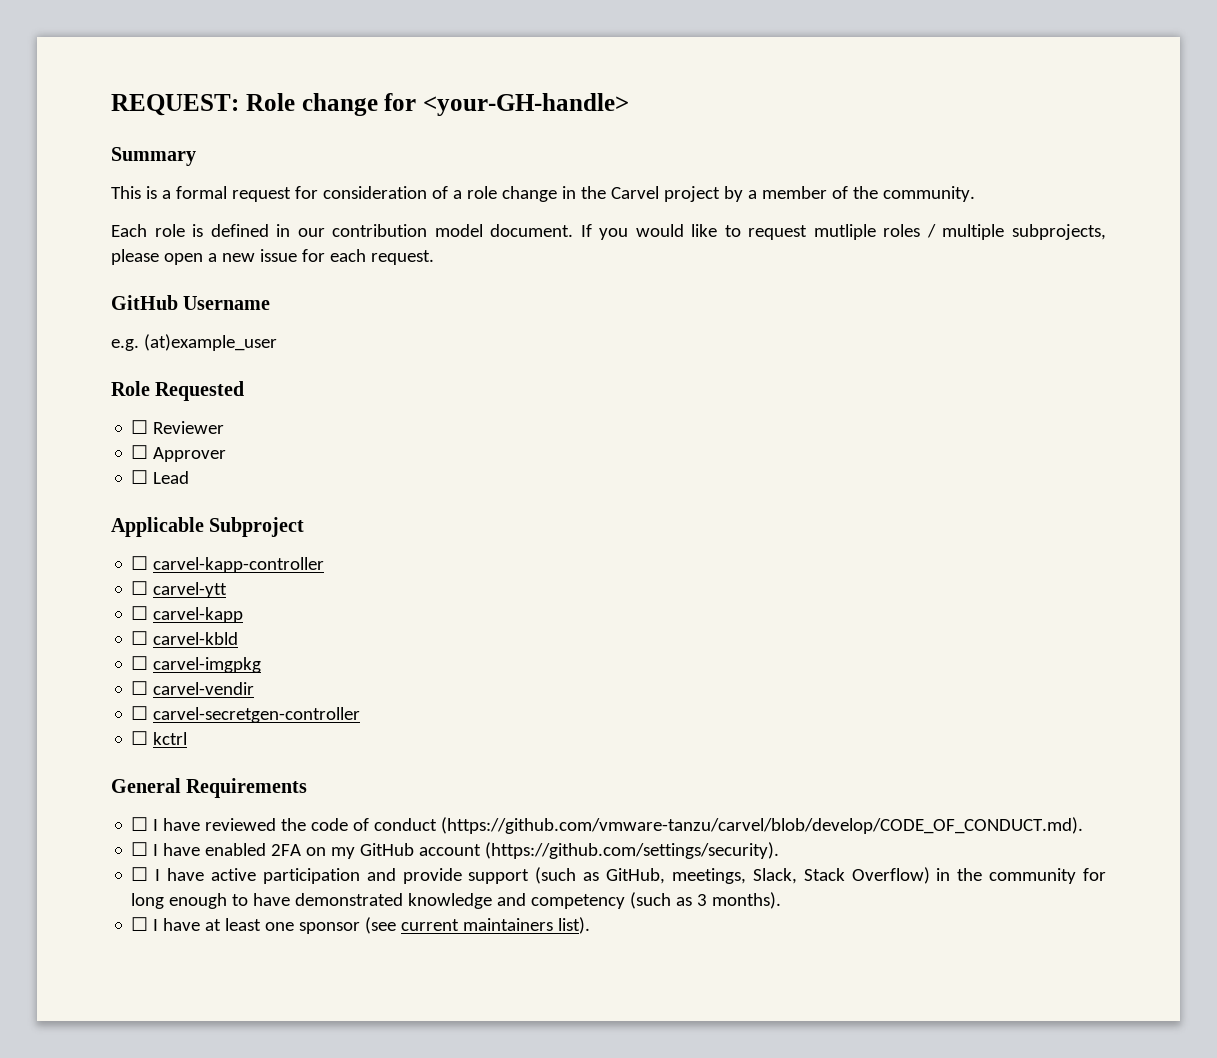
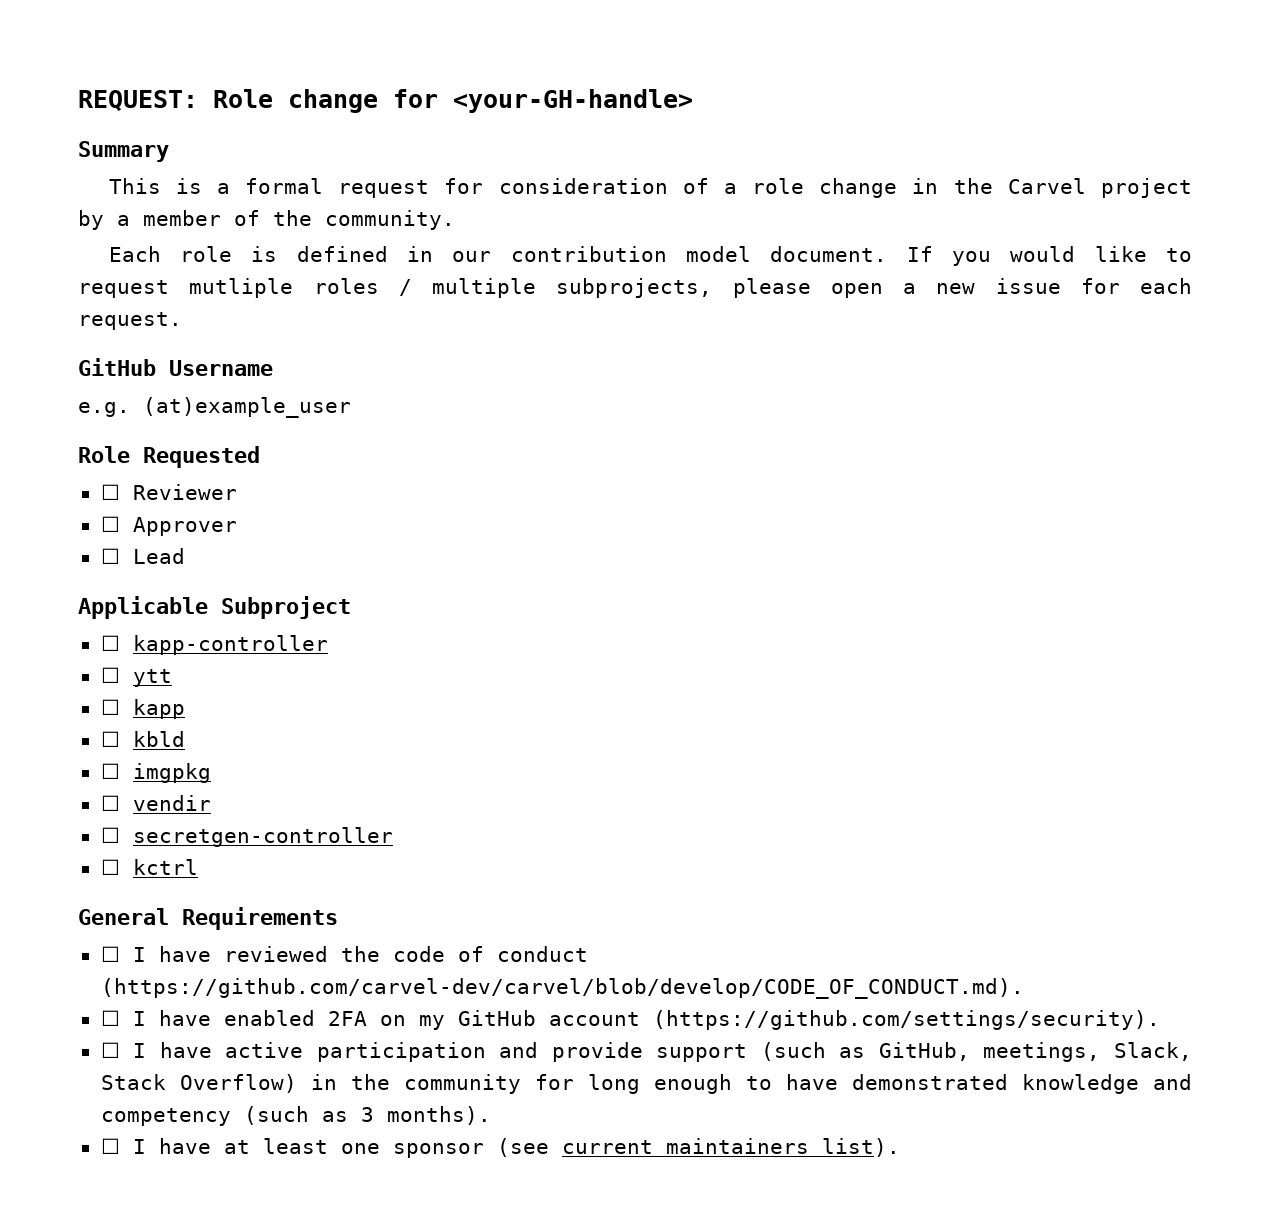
- ☐ carvel-kapp-controller
- ☐ carvel-ytt
- ☐ carvel-kapp
- ☐ carvel-kbld
- ☐ carvel-imgpkg
- ☐ carvel-vendir
- ☐ carvel-secretgen-controller
+ ☐ kapp-controller
+ ☐ ytt
+ ☐ kapp
+ ☐ kbld
+ ☐ imgpkg
+ ☐ vendir
+ ☐ secretgen-controller
- ☐ I have reviewed the code of conduct (https://github.com/vmware-tanzu/carvel/blob/develop/CODE_OF_CONDUCT.md).
+ ☐ I have reviewed the code of conduct (https://github.com/carvel-dev/carvel/blob/develop/CODE_OF_CONDUCT.md).

